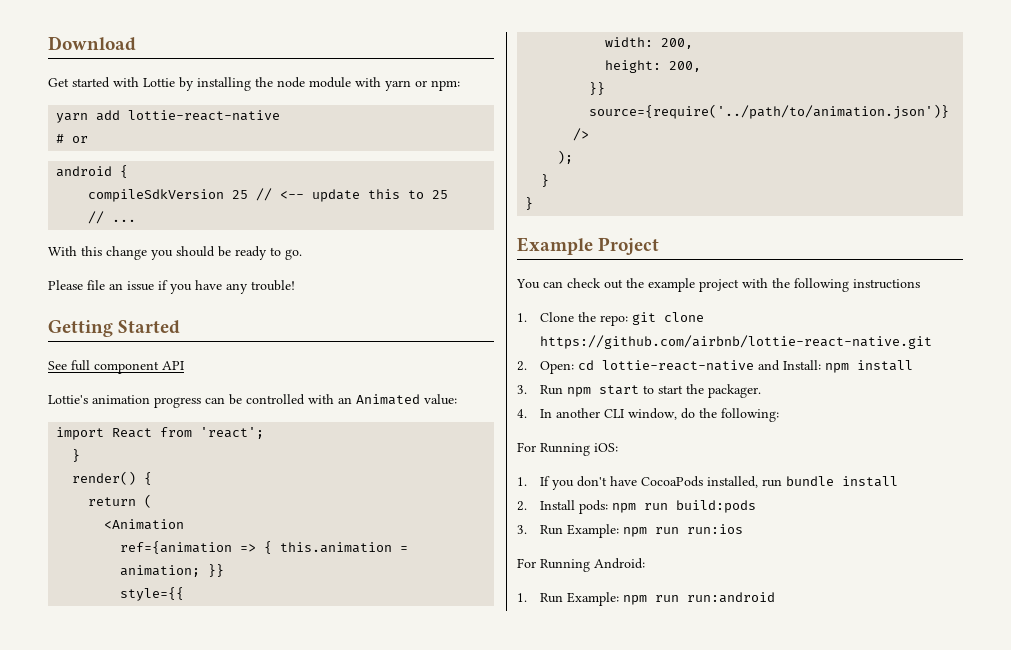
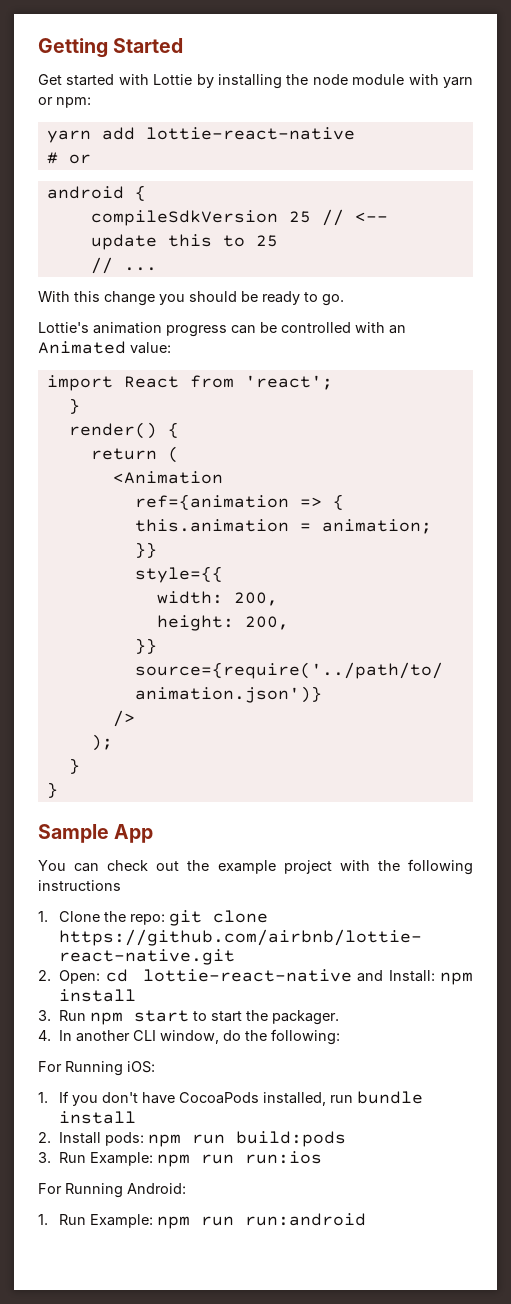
- Download
+ Getting Started
- Please file an issue if you have any trouble!
- Getting Started
- See full component API
- Example Project
+ Sample App

